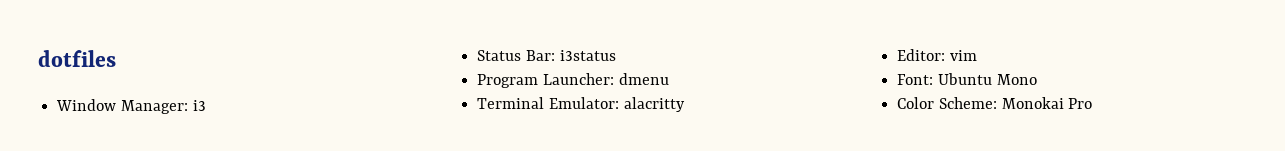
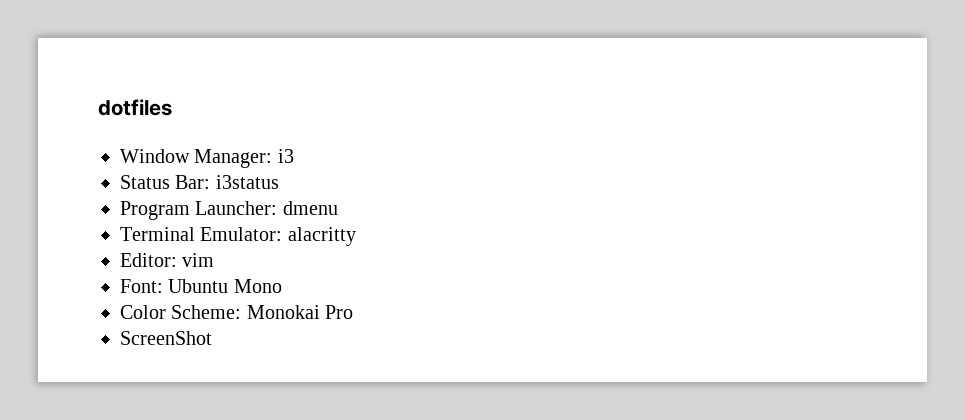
+ ScreenShot

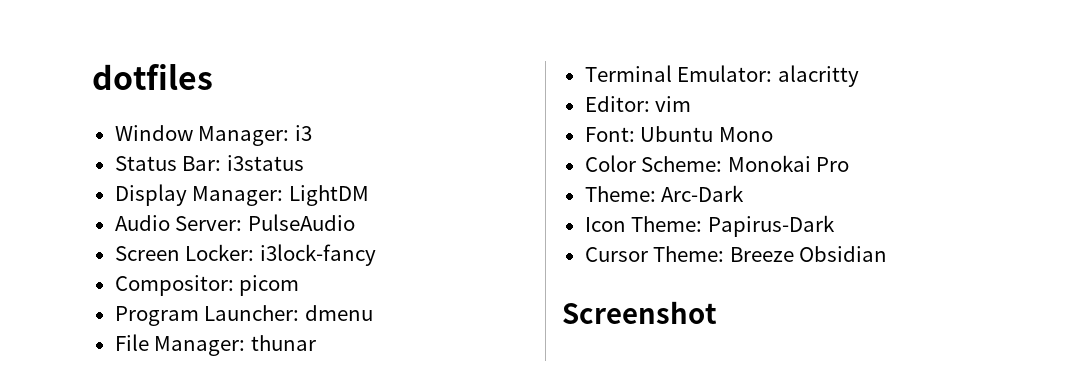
+ Display Manager: LightDM
+ Audio Server: PulseAudio
+ Screen Locker: i3lock-fancy
+ Compositor: picom
+ File Manager: thunar
- ScreenShot
+ Theme: Arc-Dark
+ Icon Theme: Papirus-Dark
+ Cursor Theme: Breeze Obsidian
+ Screenshot

